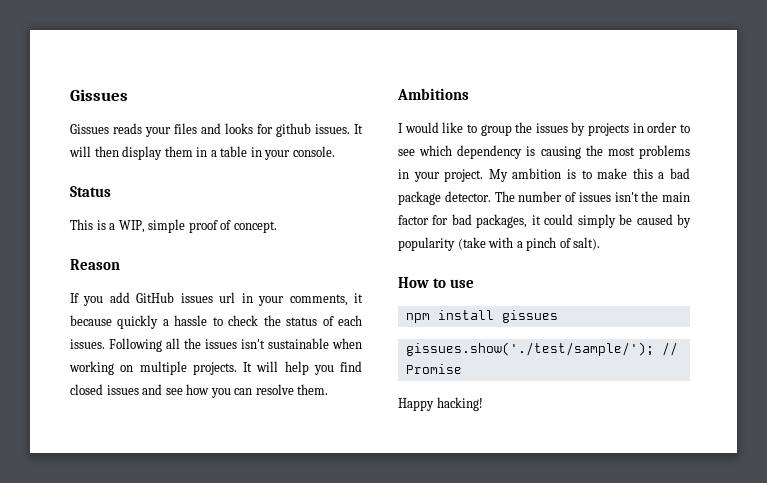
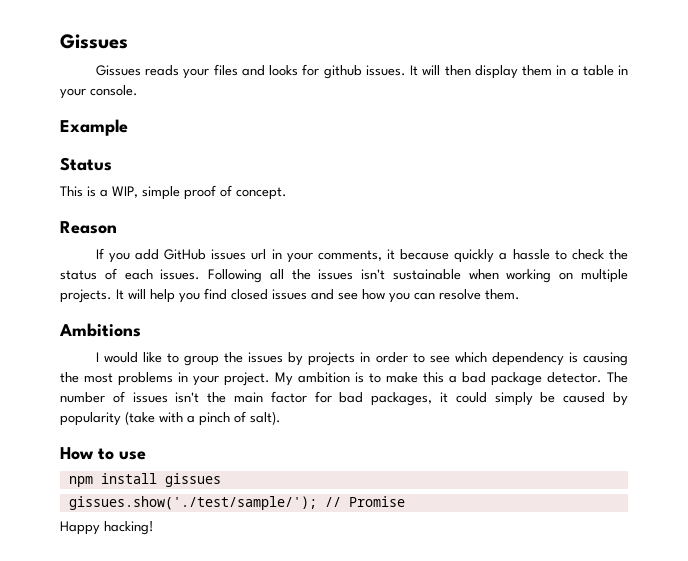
+ Example

